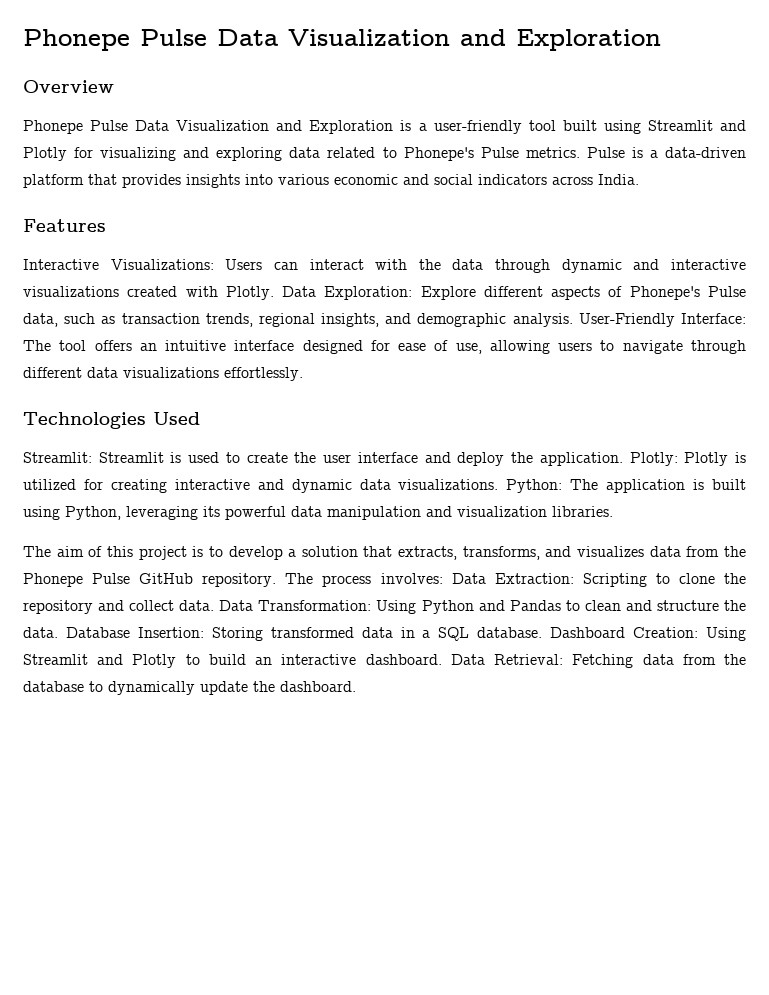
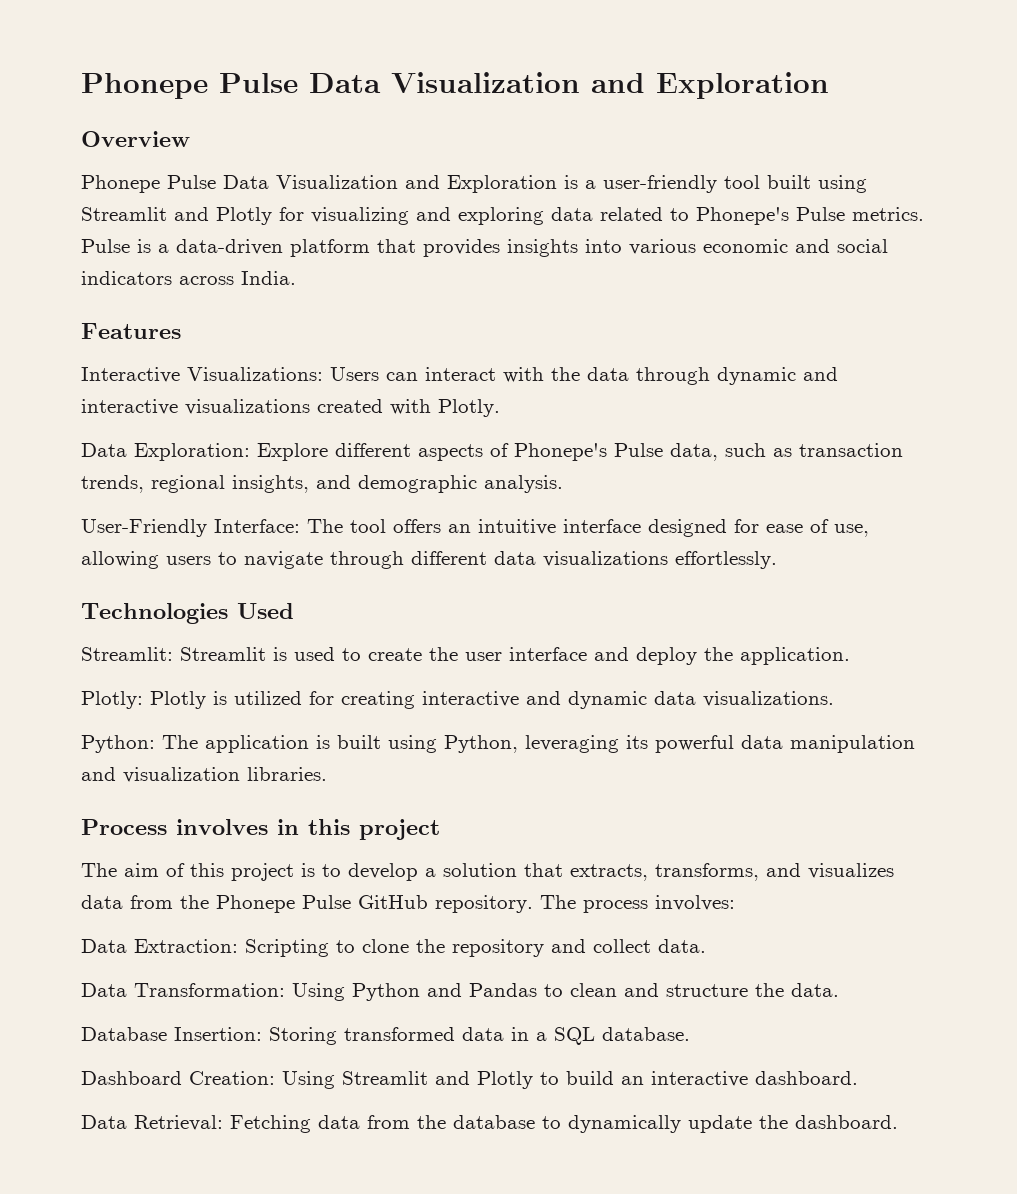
- Interactive Visualizations: Users can interact with the data through dynamic and interactive visualizations created with Plotly. Data Exploration: Explore different aspects of Phonepe's Pulse data, such as transaction trends, regional insights, and demographic analysis. User-Friendly Interface: The tool offers an intuitive interface designed for ease of use, allowing users to navigate through different data visualizations effortlessly.
+ Interactive Visualizations: Users can interact with the data through dynamic and interactive visualizations created with Plotly.
+ Data Exploration: Explore different aspects of Phonepe's Pulse data, such as transaction trends, regional insights, and demographic analysis.
+ User-Friendly Interface: The tool offers an intuitive interface designed for ease of use, allowing users to navigate through different data visualizations effortlessly.
- Streamlit: Streamlit is used to create the user interface and deploy the application. Plotly: Plotly is utilized for creating interactive and dynamic data visualizations. Python: The application is built using Python, leveraging its powerful data manipulation and visualization libraries.
+ Streamlit: Streamlit is used to create the user interface and deploy the application.
+ Plotly: Plotly is utilized for creating interactive and dynamic data visualizations.
+ Python: The application is built using Python, leveraging its powerful data manipulation and visualization libraries.
+ Process involves in this project
- The process involves: Data Extraction: Scripting to clone the repository and collect data. Data Transformation: Using Python and Pandas to clean and structure the data. Database Insertion: Storing transformed data in a SQL database. Dashboard Creation: Using Streamlit and Plotly to build an interactive dashboard. Data Retrieval: Fetching data from the database to dynamically update the dashboard.
+ The process involves:
+ Data Extraction: Scripting to clone the repository and collect data.
+ Data Transformation: Using Python and Pandas to clean and structure the data.
+ Database Insertion: Storing transformed data in a SQL database.
+ Dashboard Creation: Using Streamlit and Plotly to build an interactive dashboard.
+ Data Retrieval: Fetching data from the database to dynamically update the dashboard.

